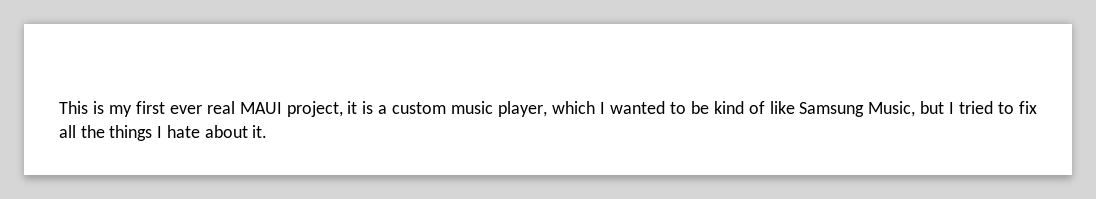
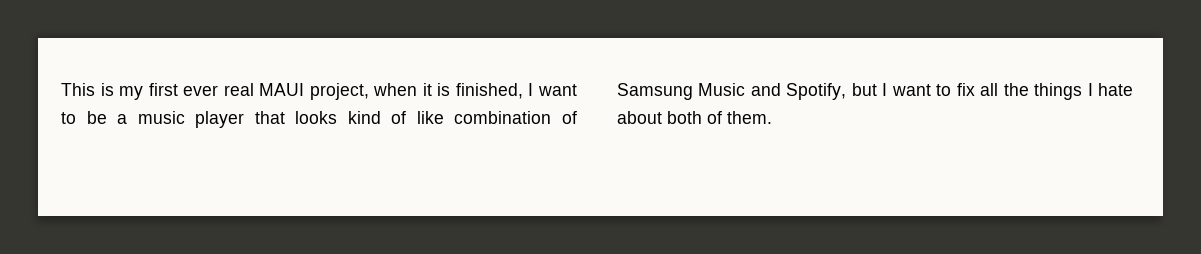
- This is my first ever real MAUI project, it is a custom music player, which I wanted to be kind of like Samsung Music, but I tried to fix all the things I hate about it.
+ This is my first ever real MAUI project, when it is finished, I want to be a music player that looks kind of like combination of Samsung Music and Spotify, but I want to fix all the things I hate about both of them.

